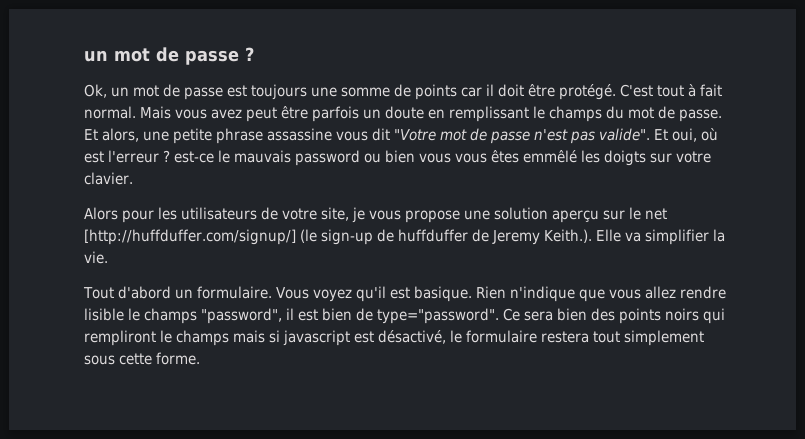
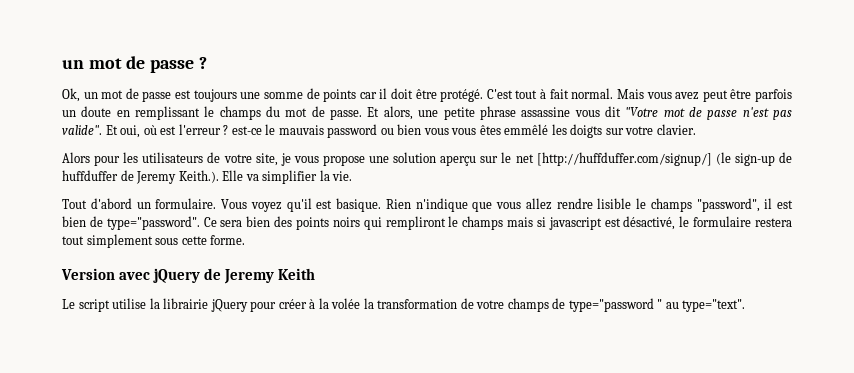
+ Version avec jQuery de Jeremy Keith
+ Le script utilise la librairie jQuery pour créer à la volée la transformation de votre champs de type="password " au type="text".

